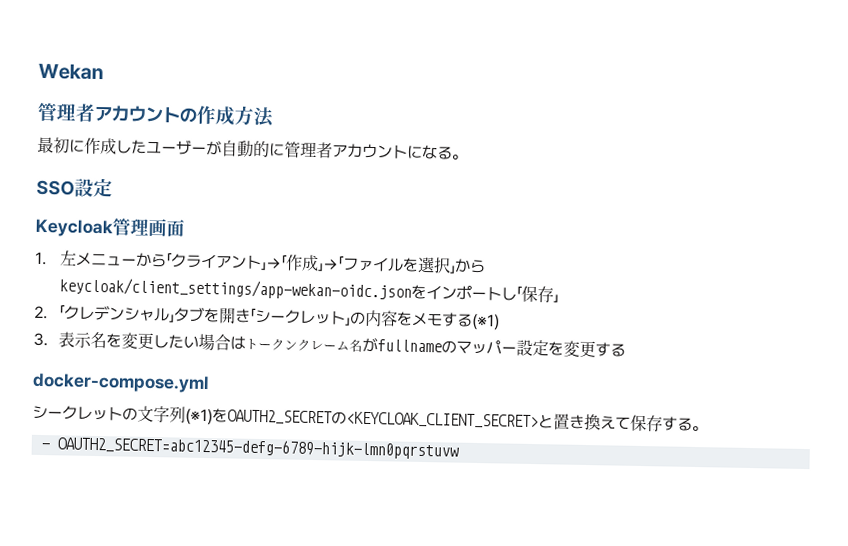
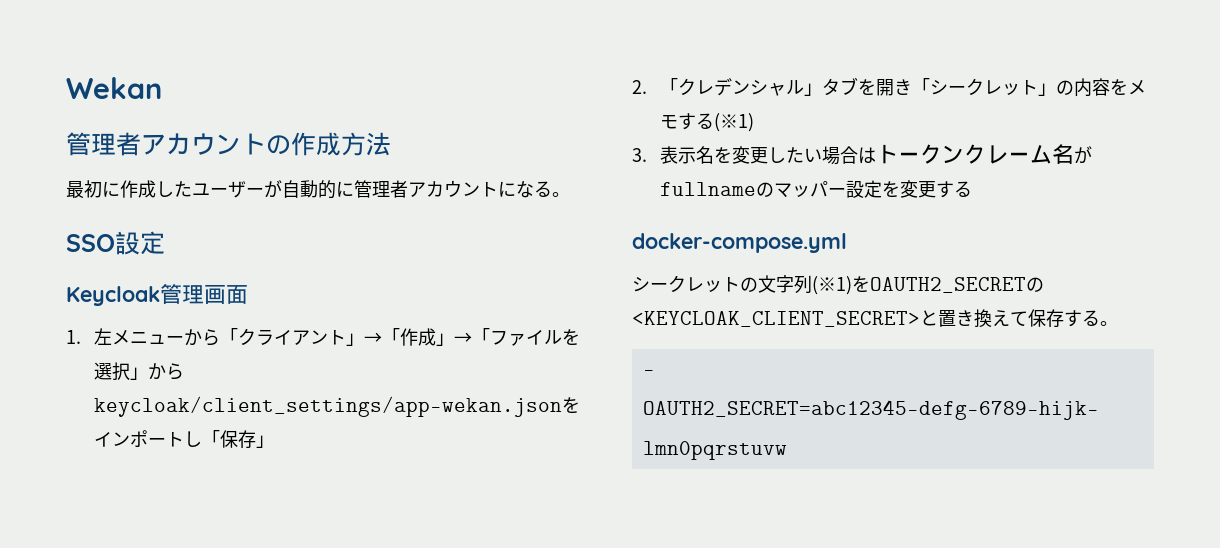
- 1.左メニューから「クライアント」→「作成」→「ファイルを選択」からkeycloak/client_settings/app-wekan-oidc.jsonをインポートし「保存」
+ 1.左メニューから「クライアント」→「作成」→「ファイルを選択」からkeycloak/client_settings/app-wekan.jsonをインポートし「保存」

